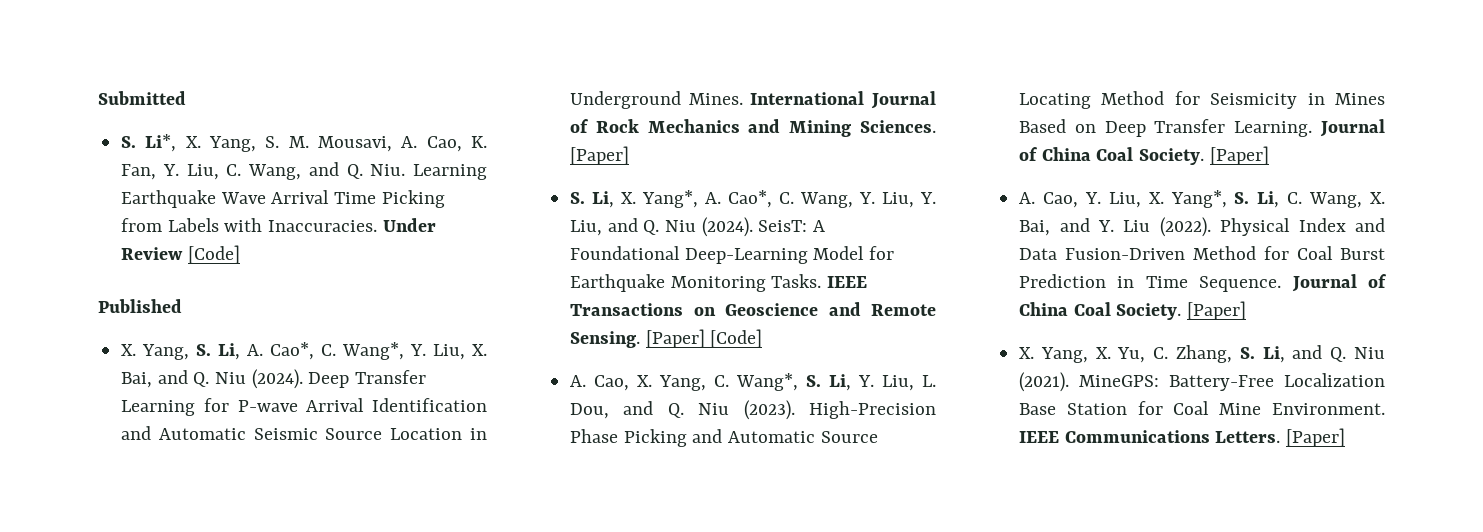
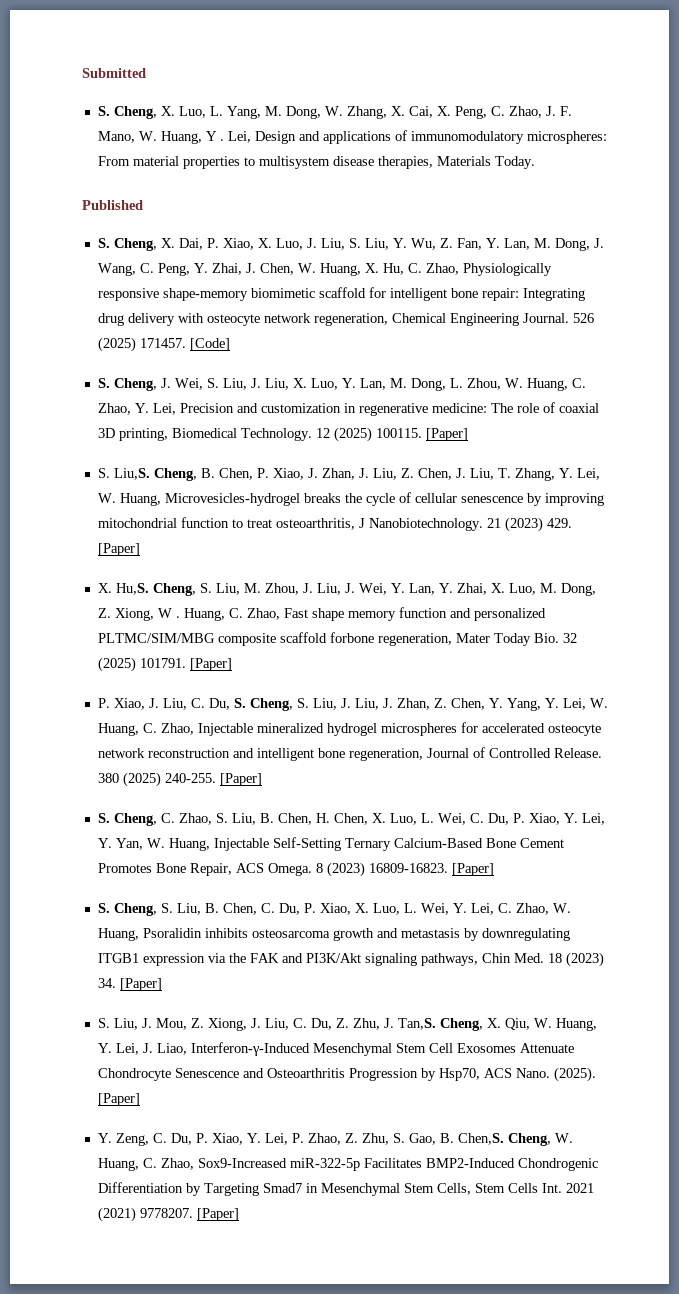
- S. Li*, X. Yang, S. M. Mousavi, A. Cao, K. Fan, Y. Liu, C. Wang, and Q. Niu. Learning Earthquake Wave Arrival Time Picking from Labels with Inaccuracies. Under Review [Code]
+ S. Cheng, X. Luo, L. Yang, M. Dong, W. Zhang, X. Cai, X. Peng, C. Zhao, J. F. Mano, W. Huang, Y . Lei, Design and applications of immunomodulatory microspheres: From material properties to multisystem disease therapies, Materials Today.
  Published
- X. Yang, S. Li, A. Cao*, C. Wang*, Y. Liu, X. Bai, and Q. Niu (2024). Deep Transfer Learning for P-wave Arrival Identification and Automatic Seismic Source Location in Underground Mines. International Journal of Rock Mechanics and Mining Sciences. [Paper]
- S. Li, X. Yang*, A. Cao*, C. Wang, Y. Liu, Y. Liu, and Q. Niu (2024). SeisT: A Foundational Deep-Learning Model for Earthquake Monitoring Tasks. IEEE Transactions on Geoscience and Remote Sensing. [Paper] [Code]
- A. Cao, X. Yang, C. Wang*, S. Li, Y. Liu, L. Dou, and Q. Niu (2023). High-Precision Phase Picking and Automatic Source Locating Method for Seismicity in Mines Based on Deep Transfer Learning. Journal of China Coal Society. [Paper]
- A. Cao, Y. Liu, X. Yang*, S. Li, C. Wang, X. Bai, and Y. Liu (2022). Physical Index and Data Fusion-Driven Method for Coal Burst Prediction in Time Sequence. Journal of China Coal Society. [Paper]
- X. Yang, X. Yu, C. Zhang, S. Li, and Q. Niu (2021). MineGPS: Battery-Free Localization Base Station for Coal Mine Environment. IEEE Communications Letters.
+ S. Cheng, X. Dai, P. Xiao, X. Luo, J. Liu, S. Liu, Y. Wu, Z. Fan, Y. Lan, M. Dong, J. Wang, C. Peng, Y. Zhai, J. Chen, W. Huang, X. Hu, C. Zhao, Physiologically responsive shape-memory biomimetic scaffold for intelligent bone repair: Integrating drug delivery with osteocyte network regeneration, Chemical Engineering Journal. 526 (2025) 171457. [Code]
+ S. Cheng, J. Wei, S. Liu, J. Liu, X. Luo, Y. Lan, M. Dong, L. Zhou, W. Huang, C. Zhao, Y. Lei, Precision and customization in regenerative medicine: The role of coaxial 3D printing, Biomedical Technology. 12 (2025) 100115. [Paper]
+ S. Liu,S. Cheng, B. Chen, P. Xiao, J. Zhan, J. Liu, Z. Chen, J. Liu, T. Zhang, Y. Lei, W. Huang, Microvesicles-hydrogel breaks the cycle of cellular senescence by improving mitochondrial function to treat osteoarthritis, J Nanobiotechnology. 21 (2023) 429. [Paper]
+ X. Hu,S. Cheng, S. Liu, M. Zhou, J. Liu, J. Wei, Y. Lan, Y. Zhai, X. Luo, M. Dong, Z. Xiong, W . Huang, C. Zhao, Fast shape memory function and personalized PLTMC/SIM/MBG composite scaffold forbone regeneration, Mater Today Bio. 32 (2025) 101791. [Paper]
+ P. Xiao, J. Liu, C. Du, S. Cheng, S. Liu, J. Liu, J. Zhan, Z. Chen, Y. Yang, Y. Lei, W. Huang, C. Zhao, Injectable mineralized hydrogel microspheres for accelerated osteocyte network reconstruction and intelligent bone regeneration, Journal of Controlled Release. 380 (2025) 240-255. [Paper]
+ S. Cheng, C. Zhao, S. Liu, B. Chen, H. Chen, X. Luo, L. Wei, C. Du, P. Xiao, Y. Lei, Y. Yan, W. Huang, Injectable Self-Setting Ternary Calcium-Based Bone Cement Promotes Bone Repair, ACS Omega. 8 (2023) 16809-16823. [Paper]
+ S. Cheng, S. Liu, B. Chen, C. Du, P. Xiao, X. Luo, L. Wei, Y. Lei, C. Zhao, W. Huang, Psoralidin inhibits osteosarcoma growth and metastasis by downregulating ITGB1 expression via the FAK and PI3K/Akt signaling pathways, Chin Med. 18 (2023) 34. [Paper]
+ S. Liu, J. Mou, Z. Xiong, J. Liu, C. Du, Z. Zhu, J. Tan,S. Cheng, X. Qiu, W. Huang, Y. Lei, J. Liao, Interferon-γ-Induced Mesenchymal Stem Cell Exosomes Attenuate Chondrocyte Senescence and Osteoarthritis Progression by Hsp70, ACS Nano. (2025). [Paper]
+ Y. Zeng, C. Du, P. Xiao, Y. Lei, P. Zhao, Z. Zhu, S. Gao, B. Chen,S. Cheng, W. Huang, C. Zhao, Sox9-Increased miR-322-5p Facilitates BMP2-Induced Chondrogenic Differentiation by Targeting Smad7 in Mesenchymal Stem Cells, Stem Cells Int. 2021 (2021) 9778207.

